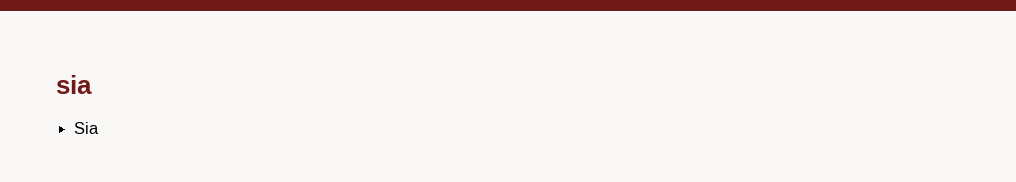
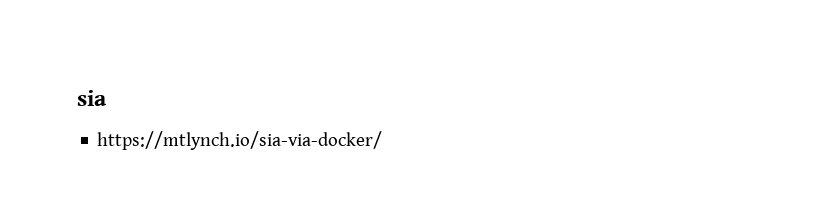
- Sia
+ https://mtlynch.io/sia-via-docker/

